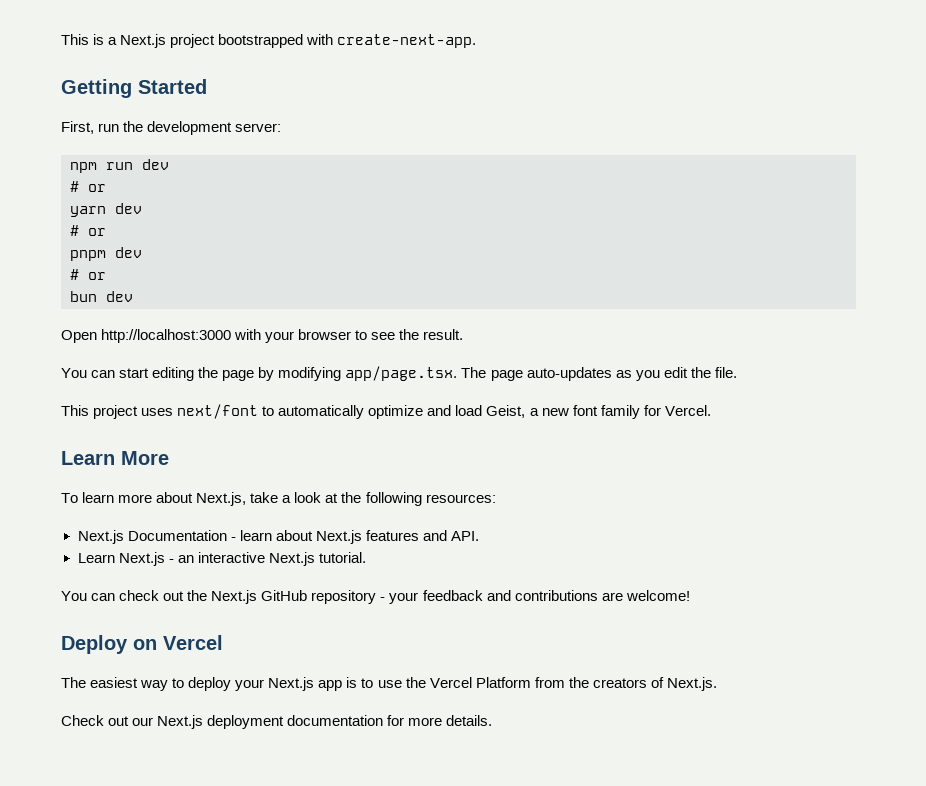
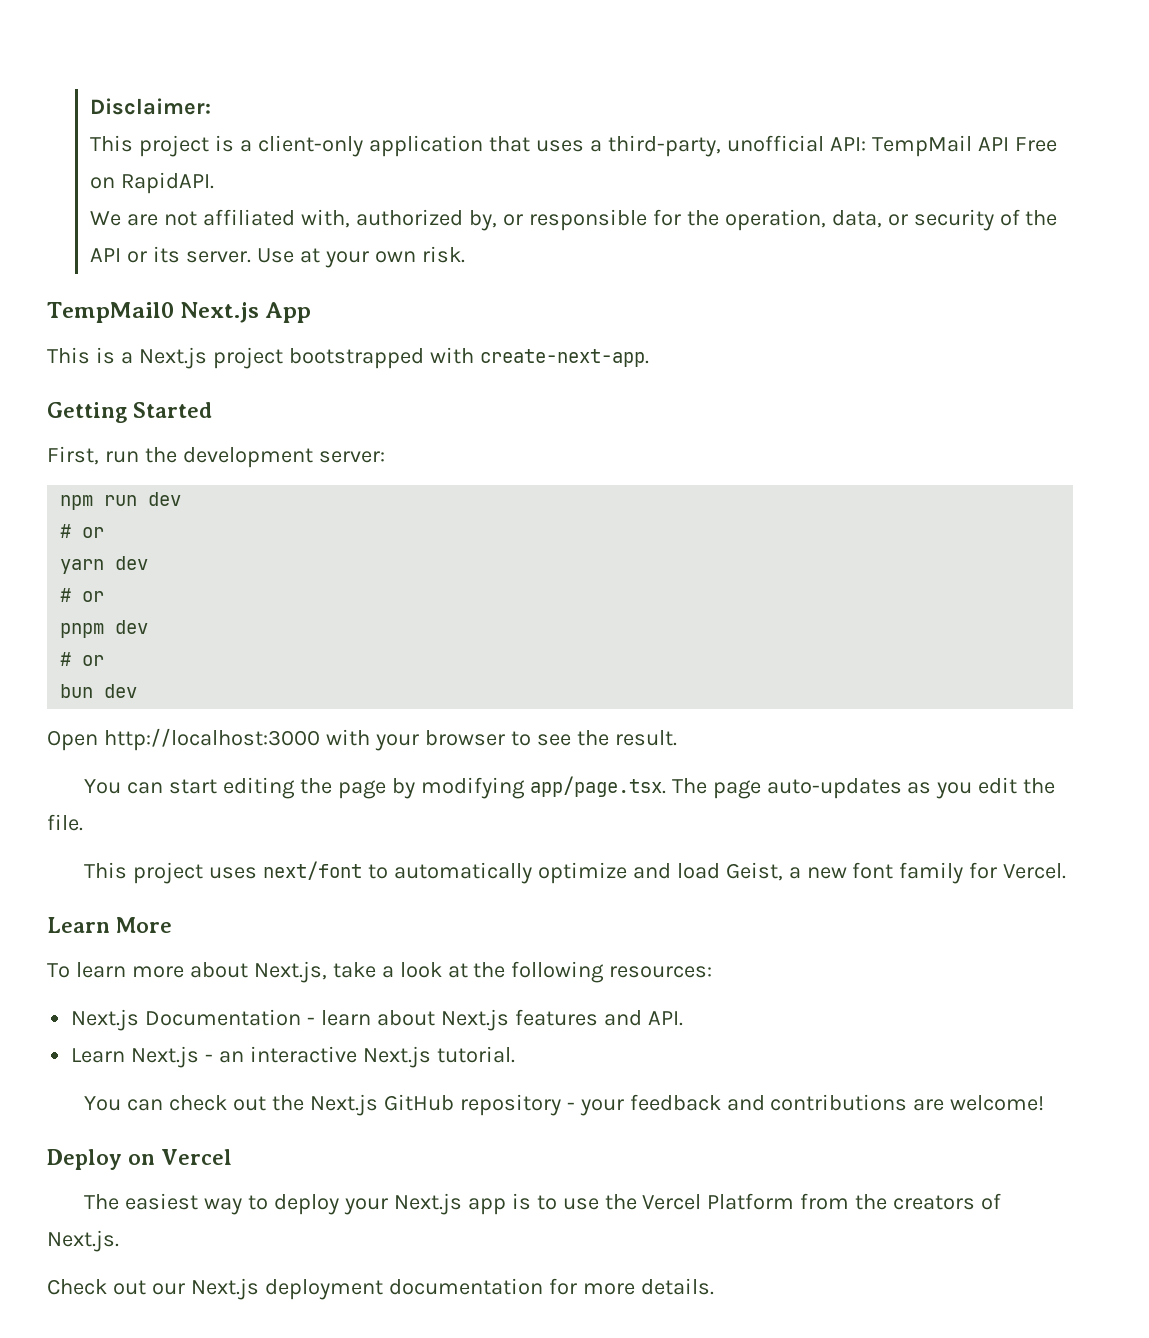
+ Disclaimer:
+ This project is a client-only application that uses a third-party, unofficial API: TempMail API Free on RapidAPI.
+ We are not affiliated with, authorized by, or responsible for the operation, data, or security of the API or its server. Use at your own risk.
+ TempMail0 Next.js App

